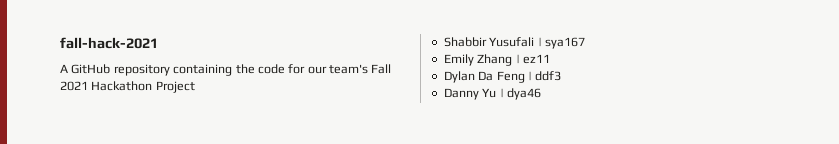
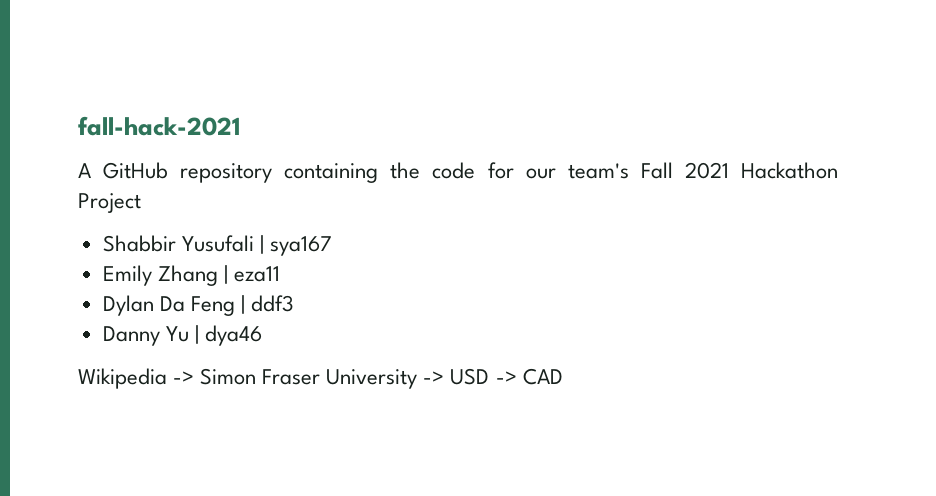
- Emily Zhang | ez11
+ Emily Zhang | eza11
+ Wikipedia -> Simon Fraser University -> USD -> CAD

